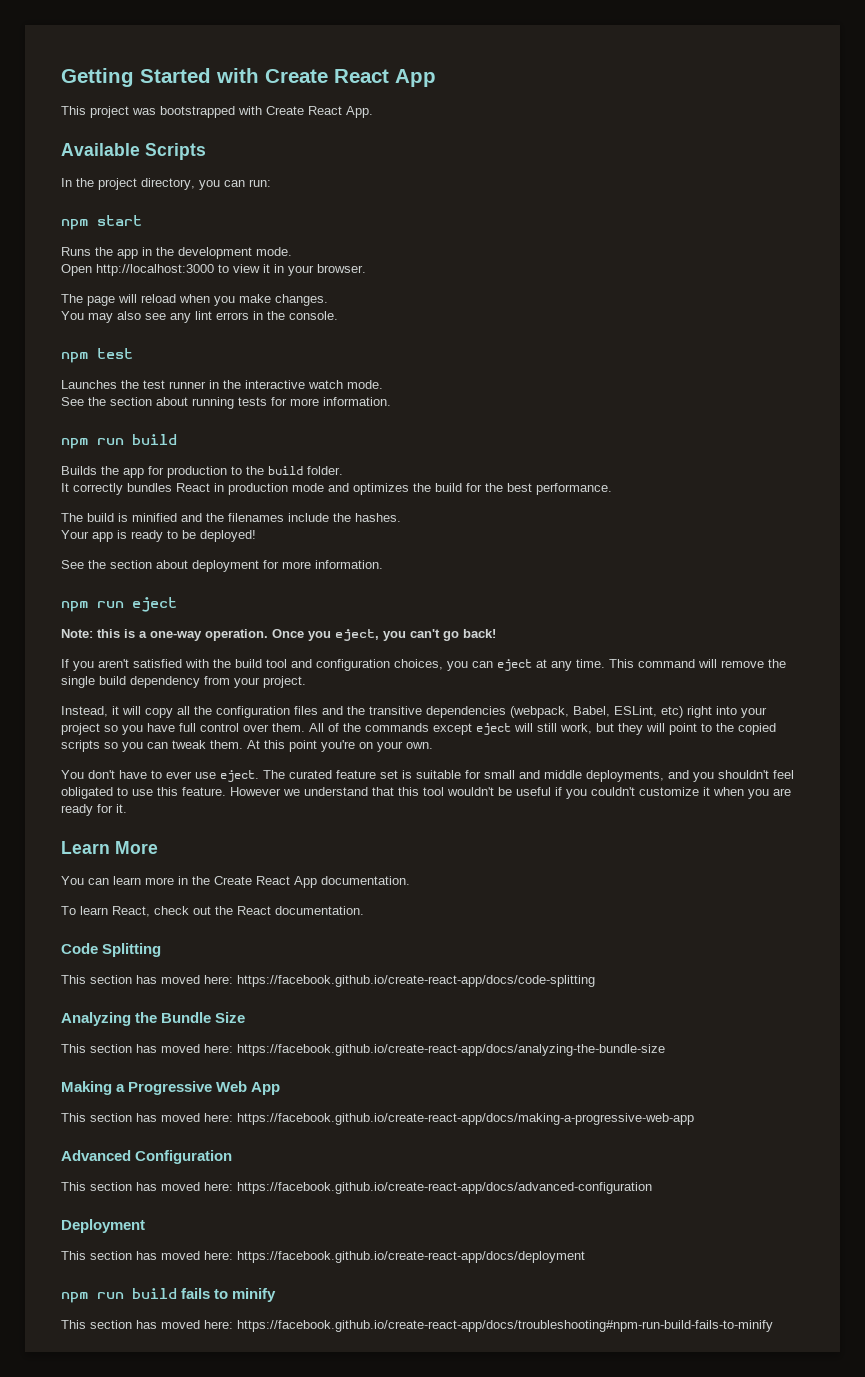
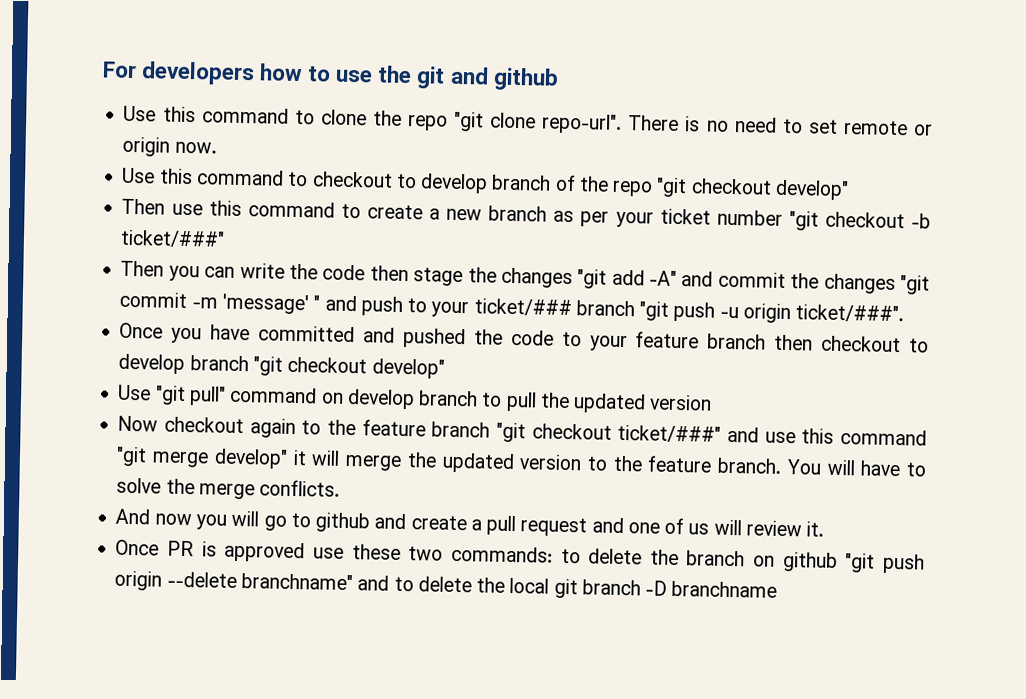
- Getting Started with Create React App
- This project was bootstrapped with Create React App.
- Available Scripts
- In the project directory, you can run:
- npm start
- Runs the app in the development mode.
- Open http://localhost:3000 to view it in your browser.
- The page will reload when you make changes.
- You may also see any lint errors in the console.
- npm test
- Launches the test runner in the interactive watch mode.
- See the section about running tests for more information.
- npm run build
- Builds the app for production to the build folder.
- It correctly bundles React in production mode and optimizes the build for the best performance.
- The build is minified and the filenames include the hashes.
- Your app is ready to be deployed!
- See the section about deployment for more information.
- npm run eject
- Note: this is a one-way operation. Once you eject, you can't go back!
- If you aren't satisfied with the build tool and configuration choices, you can eject at any time. This command will remove the single build dependency from your project.
- Instead, it will copy all the configuration files and the transitive dependencies (webpack, Babel, ESLint, etc) right into your project so you have full control over them. All of the commands except eject will still work, but they will point to the copied scripts so you can tweak them. At this point you're on your own.
- You don't have to ever use eject. The curated feature set is suitable for small and middle deployments, and you shouldn't feel obligated to use this feature. However we understand that this tool wouldn't be useful if you couldn't customize it when you are ready for it.
- Learn More
- You can learn more in the Create React App documentation.
- To learn React, check out the React documentation.
- Code Splitting
- This section has moved here: https://facebook.github.io/create-react-app/docs/code-splitting
- Analyzing the Bundle Size
- This section has moved here: https://facebook.github.io/create-react-app/docs/analyzing-the-bundle-size
- Making a Progressive Web App
- This section has moved here: https://facebook.github.io/create-react-app/docs/making-a-progressive-web-app
- Advanced Configuration
- This section has moved here: https://facebook.github.io/create-react-app/docs/advanced-configuration
- Deployment
- This section has moved here: https://facebook.github.io/create-react-app/docs/deployment
- npm run build fails to minify
- This section has moved here: https://facebook.github.io/create-react-app/docs/troubleshooting#npm-run-build-fails-to-minify
+ For developers how to use the git and github
+ Use this command to clone the repo "git clone repo-url". There is no need to set remote or origin now.
+ Use this command to checkout to develop branch of the repo "git checkout develop"
+ Then use this command to create a new branch as per your ticket number "git checkout -b ticket/###"
+ Then you can write the code then stage the changes "git add -A" and commit the changes "git commit -m 'message' " and push to your ticket/### branch "git push -u origin ticket/###".
+ Once you have committed and pushed the code to your feature branch then checkout to develop branch "git checkout develop"
+ Use "git pull" command on develop branch to pull the updated version
+ Now checkout again to the feature branch "git checkout ticket/###" and use this command "git merge develop" it will merge the updated version to the feature branch. You will have to solve the merge conflicts.
+ And now you will go to github and create a pull request and one of us will review it.
+ Once PR is approved use these two commands: to delete the branch on github "git push origin --delete branchname" and to delete the local git branch -D branchname

